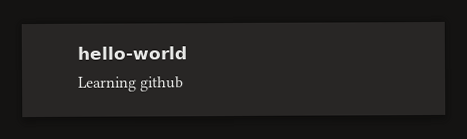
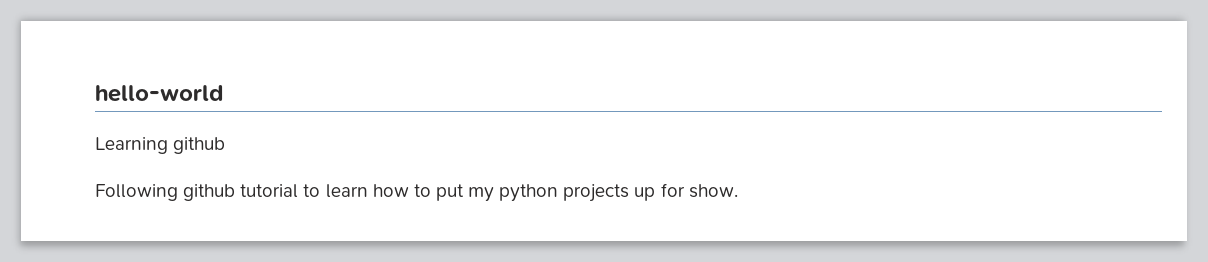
+ Following github tutorial to learn how to put my python projects up for show.

